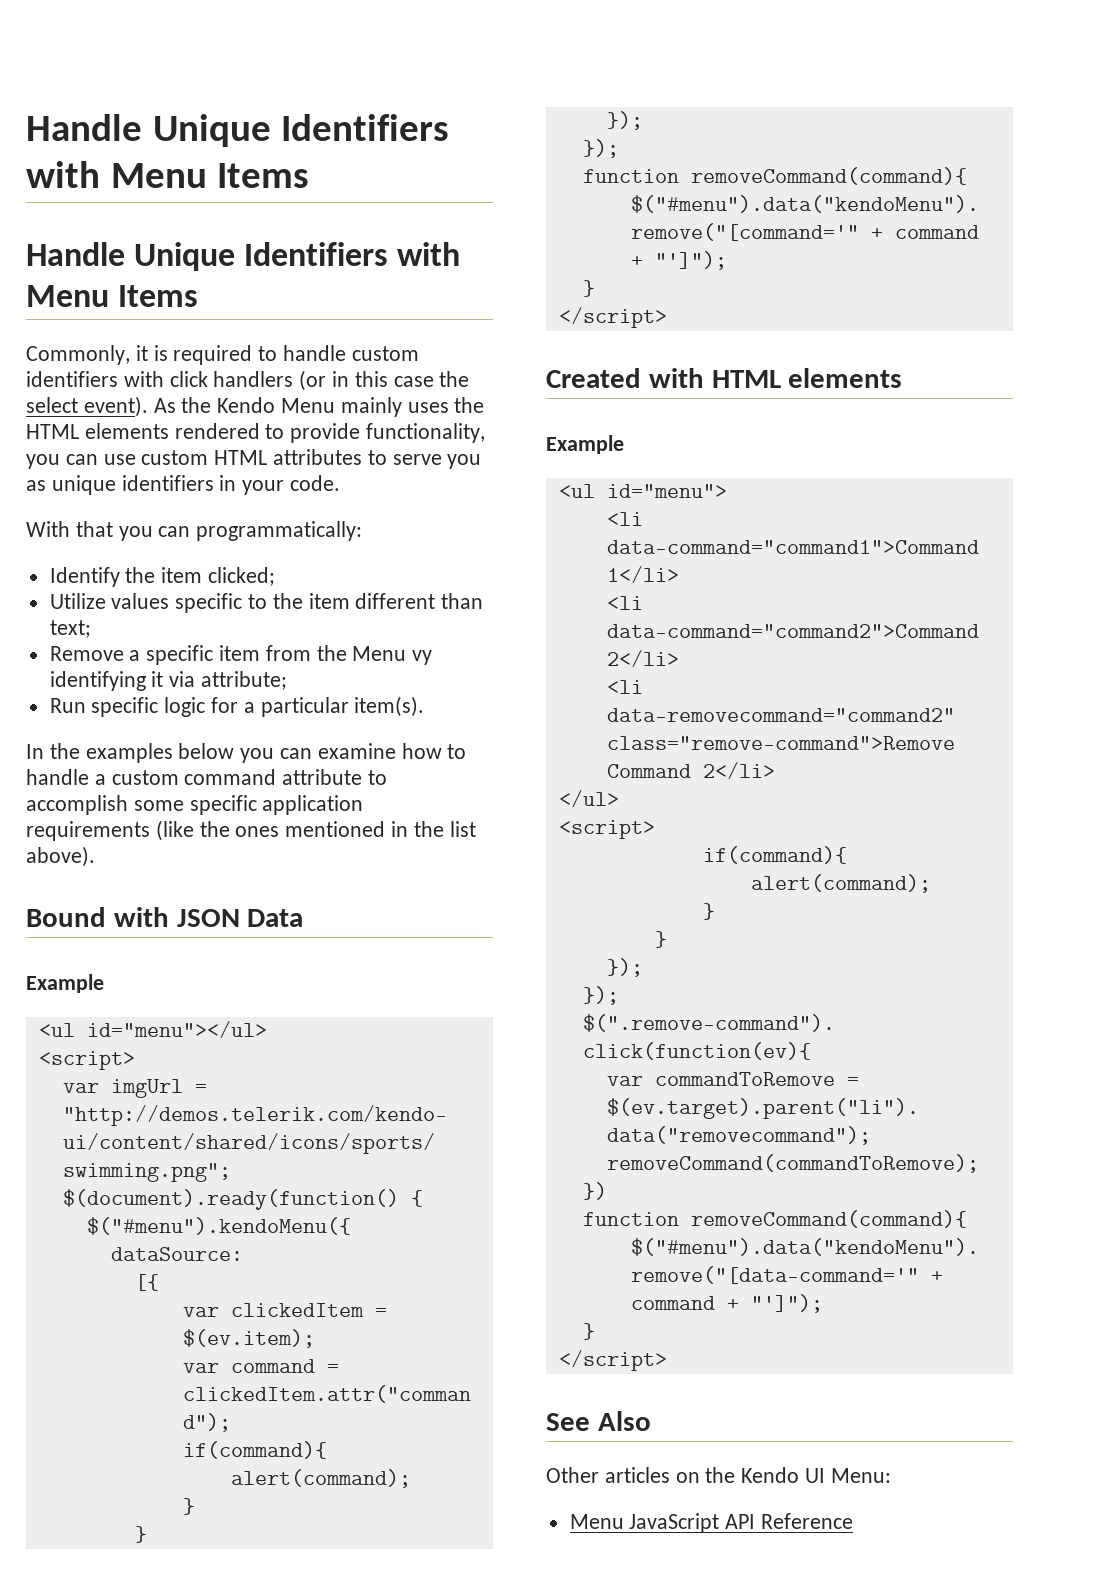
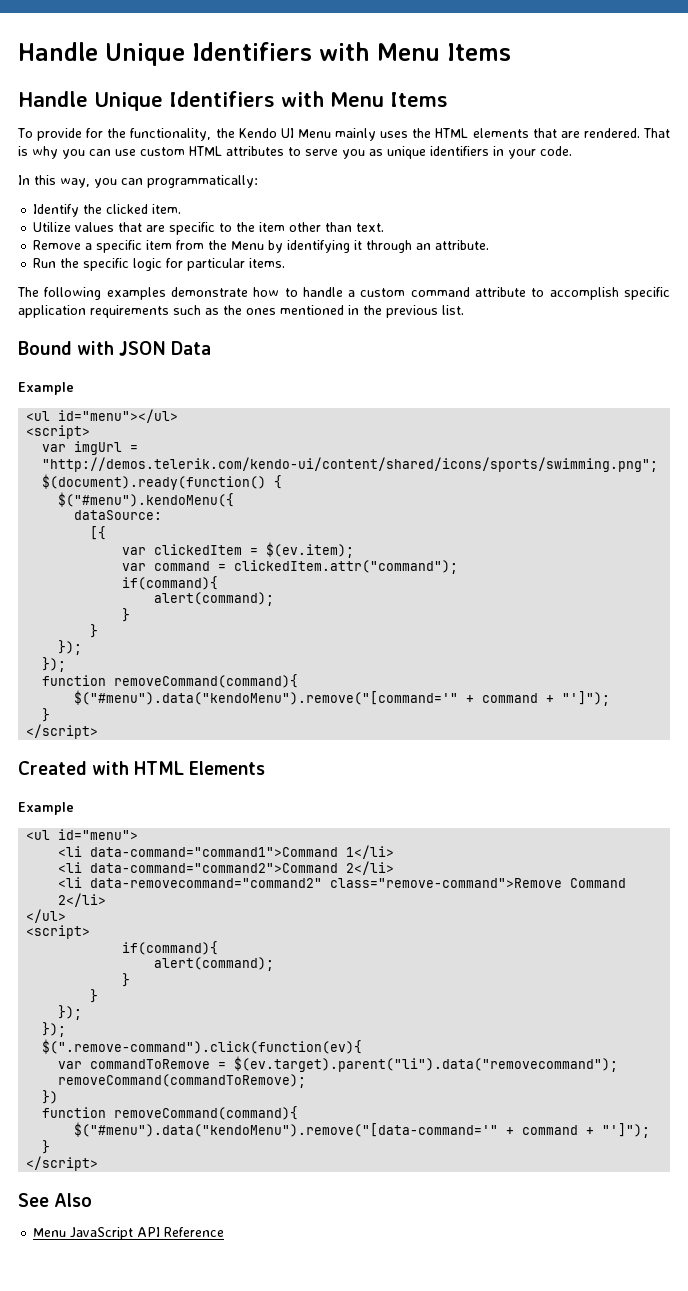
- Commonly, it is required to handle custom identifiers with click handlers (or in this case the select event). As the Kendo Menu mainly uses the HTML elements rendered to provide functionality, you can use custom HTML attributes to serve you as unique identifiers in your code.
+ To provide for the functionality, the Kendo UI Menu mainly uses the HTML elements that are rendered. That is why you can use custom HTML attributes to serve you as unique identifiers in your code.
- With that you can programmatically:
+ In this way, you can programmatically:
- Identify the item clicked;
+ Identify the clicked item.
- Utilize values specific to the item different than text;
+ Utilize values that are specific to the item other than text.
- Remove a specific item from the Menu vy identifying it via attribute;
+ Remove a specific item from the Menu by identifying it through an attribute.
- Run specific logic for a particular item(s).
- In the examples below you can examine how to handle a custom command attribute to accomplish some specific application requirements (like the ones mentioned in the list above).
+ Run the specific logic for particular items.
+ The following examples demonstrate how to handle a custom command attribute to accomplish specific application requirements such as the ones mentioned in the previous list.
- Created with HTML elements
+ Created with HTML Elements
- Other articles on the Kendo UI Menu:

